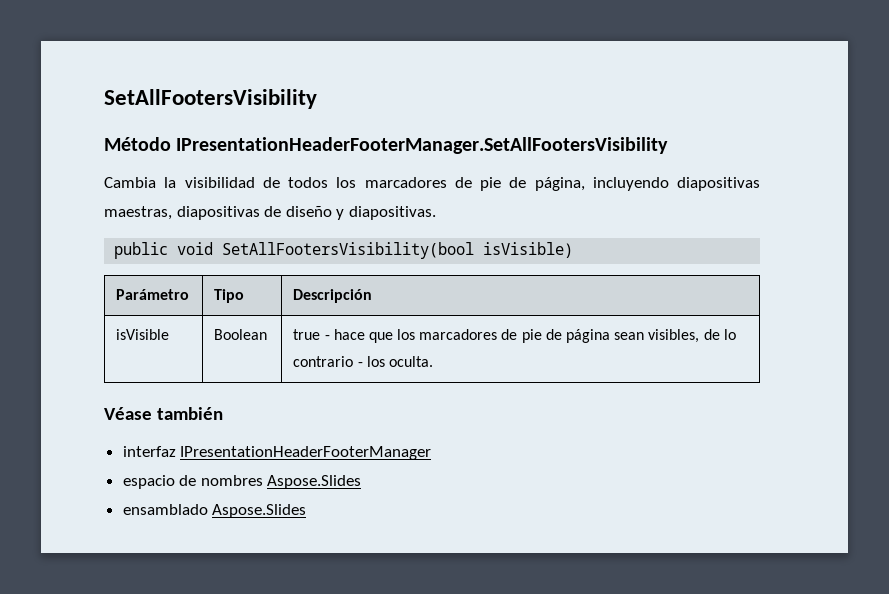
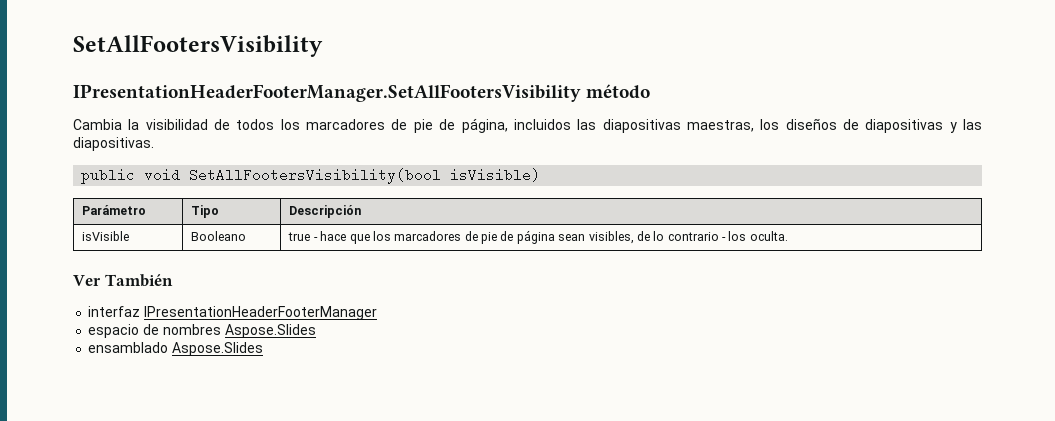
- Método IPresentationHeaderFooterManager.SetAllFootersVisibility
+ IPresentationHeaderFooterManager.SetAllFootersVisibility método
- Cambia la visibilidad de todos los marcadores de pie de página, incluyendo diapositivas maestras, diapositivas de diseño y diapositivas.
+ Cambia la visibilidad de todos los marcadores de pie de página, incluidos las diapositivas maestras, los diseños de diapositivas y las diapositivas.
- isVisible | Boolean | true - hace que los marcadores de pie de página sean visibles, de lo contrario - los oculta.
+ isVisible | Booleano | true - hace que los marcadores de pie de página sean visibles, de lo contrario - los oculta.
- Véase también
+ Ver También

